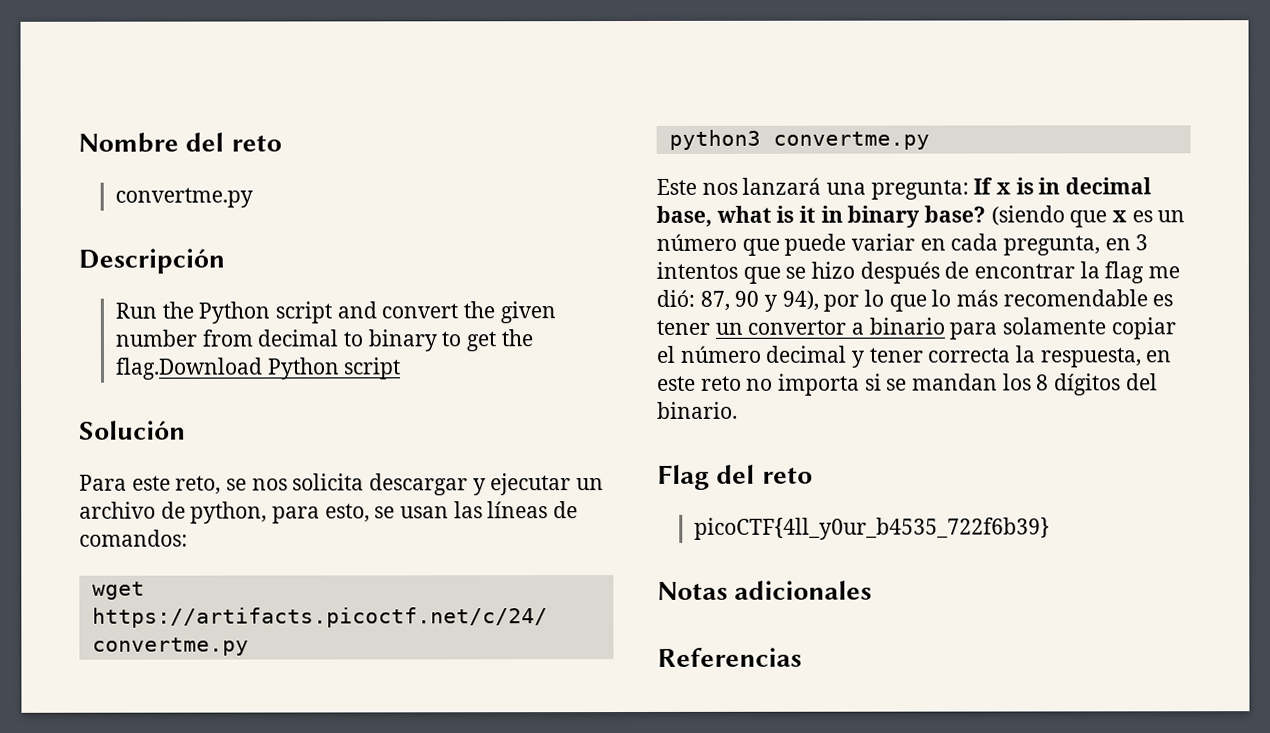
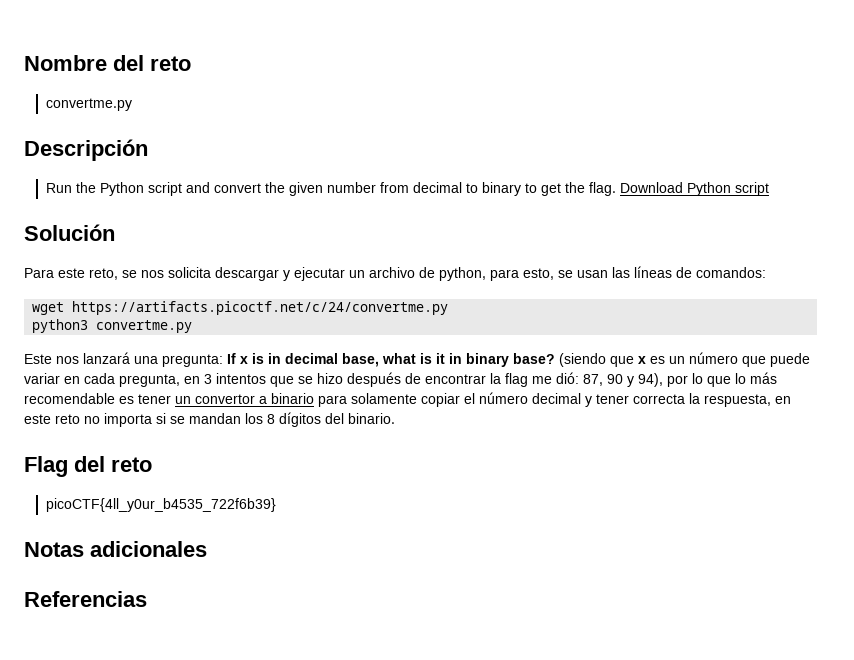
- Run the Python script and convert the given number from decimal to binary to get the flag.Download Python script
+ Run the Python script and convert the given number from decimal to binary to get the flag. Download Python script

